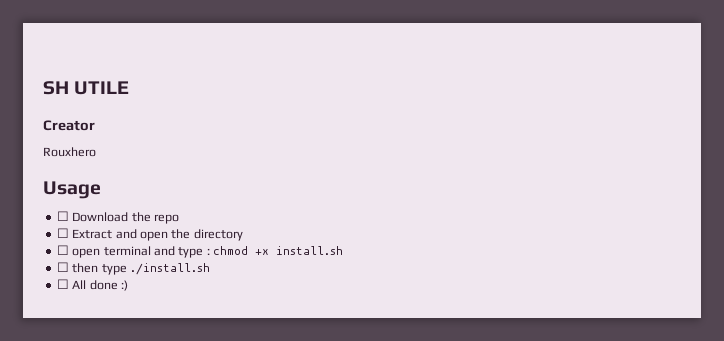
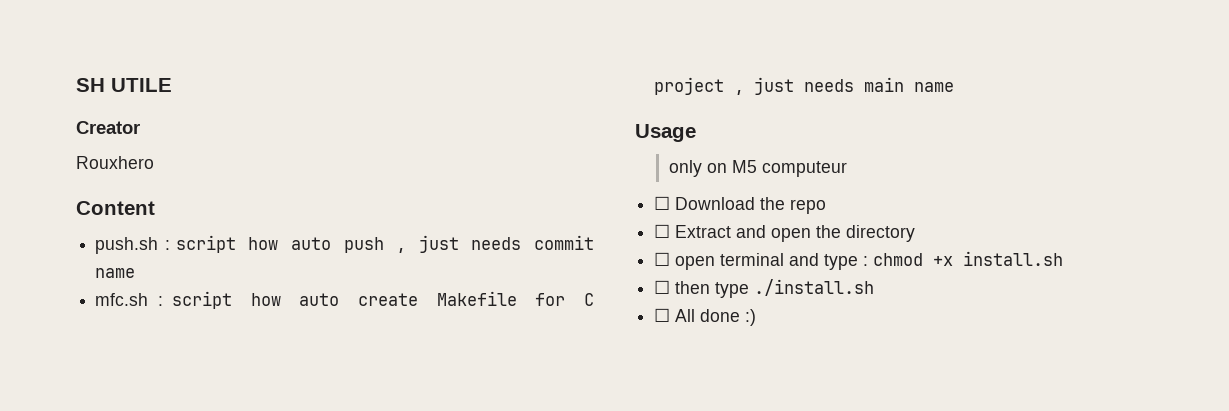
+ Content
+ push.sh : script how auto push , just needs commit name
+ mfc.sh : script how auto create Makefile for C project , just needs main name
  Usage
+ only on M5 computeur

